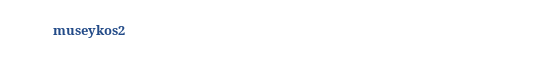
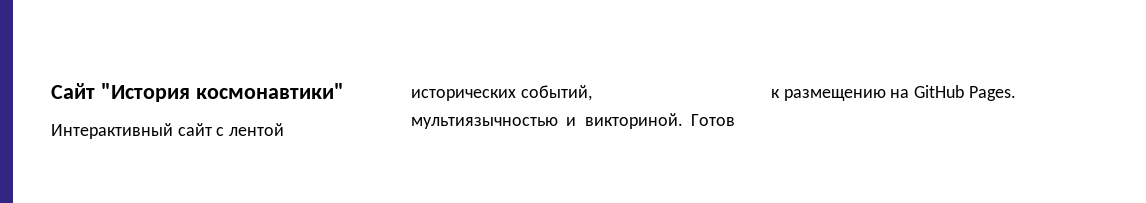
- museykos2
+ Сайт "История космонавтики"
+ Интерактивный сайт с лентой исторических событий, мультиязычностью и викториной. Готов к размещению на GitHub Pages.

